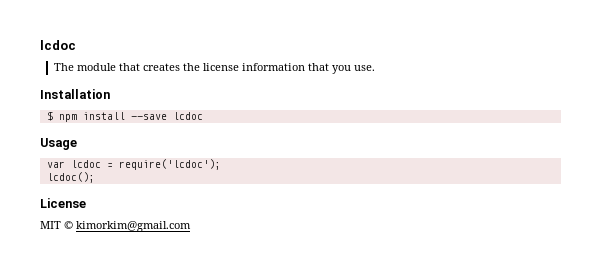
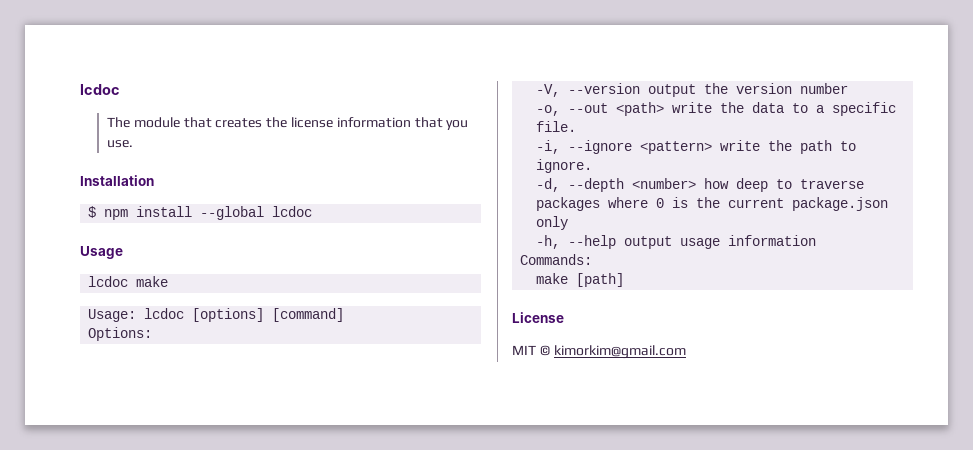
- $ npm install --save lcdoc
+ $ npm install --global lcdoc
- var lcdoc = require('lcdoc');
- lcdoc();
+ lcdoc make
+ Usage: lcdoc [options] [command]
+ Options:
+ -V, --version output the version number
+ -o, --out <path> write the data to a specific file.
+ -i, --ignore <pattern> write the path to ignore.
+ -d, --depth <number> how deep to traverse packages where 0 is the current package.json only
+ -h, --help output usage information
+ Commands:
+ make [path]

